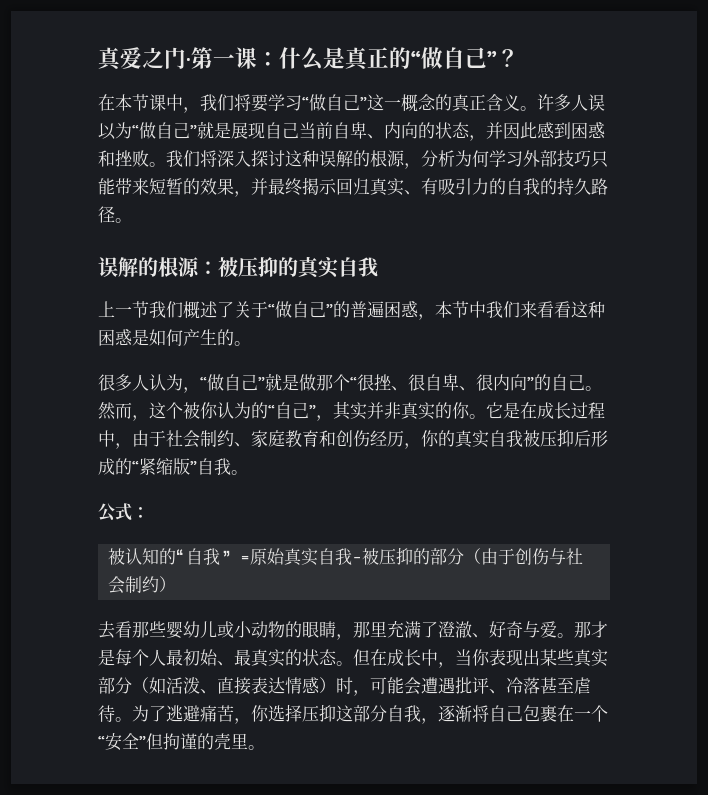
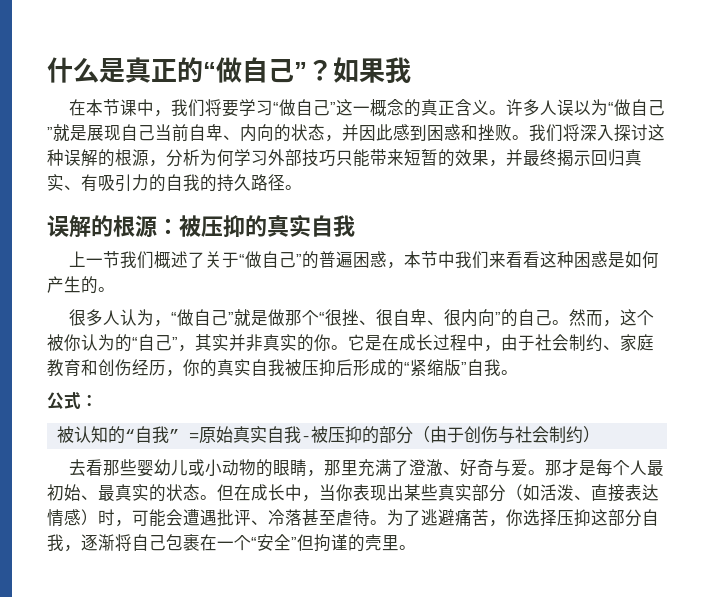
- 真爱之门·第一课：什么是真正的“做自己”？
+ 什么是真正的“做自己”？如果我

